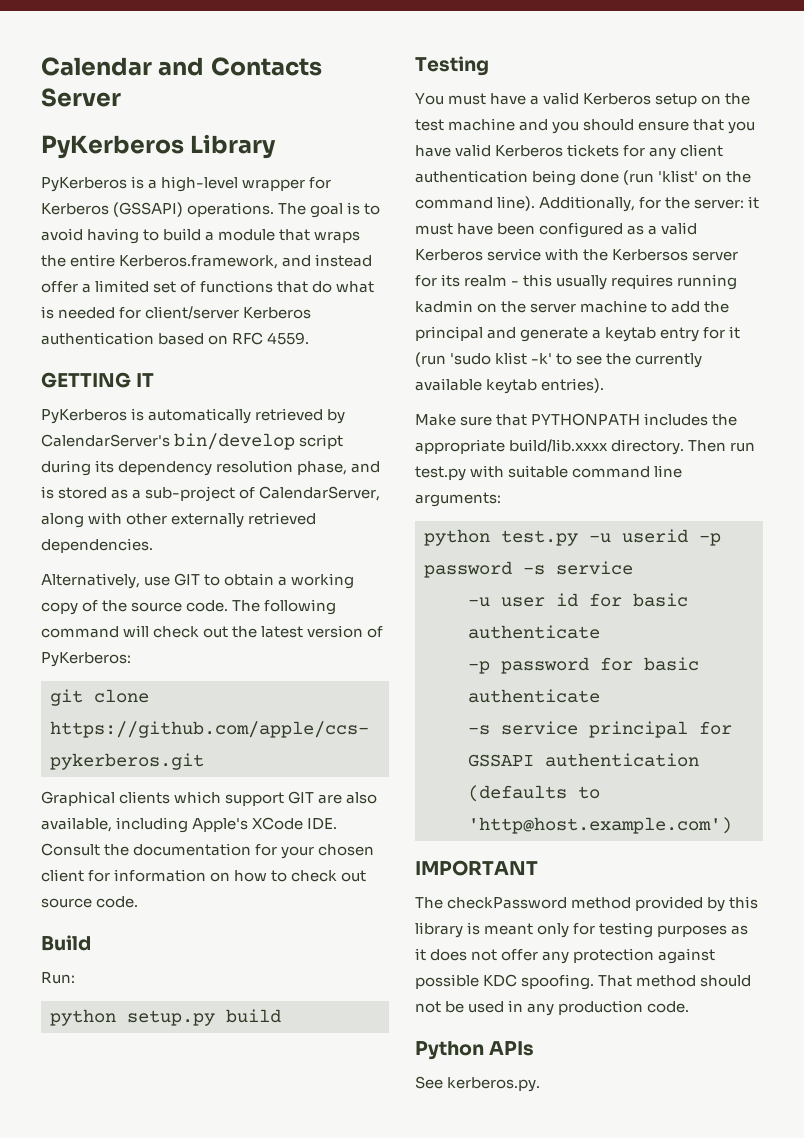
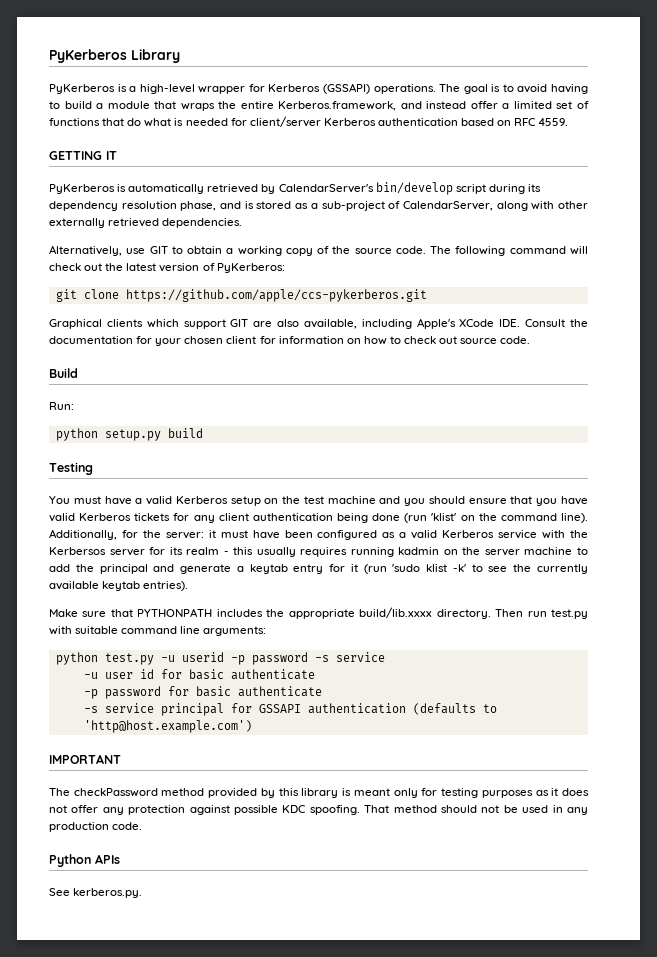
- Calendar and Contacts Server

